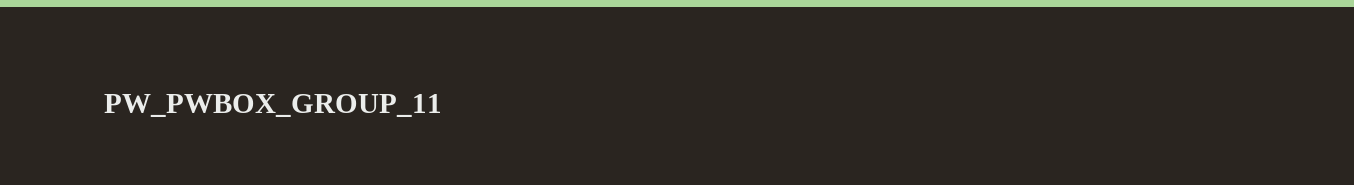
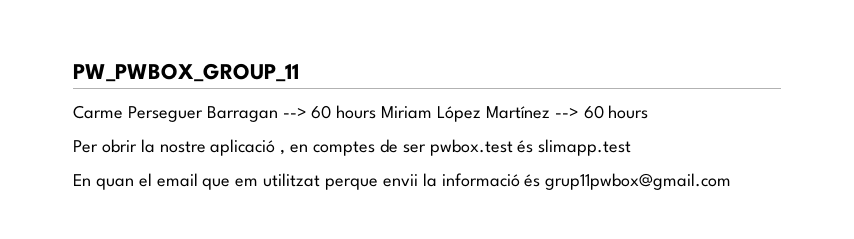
+ Carme Perseguer Barragan --> 60 hours Miriam López Martínez --> 60 hours
+ Per obrir la nostre aplicació , en comptes de ser pwbox.test és slimapp.test
+ En quan el email que em utilitzat perque envii la informació és grup11pwbox@gmail.com

